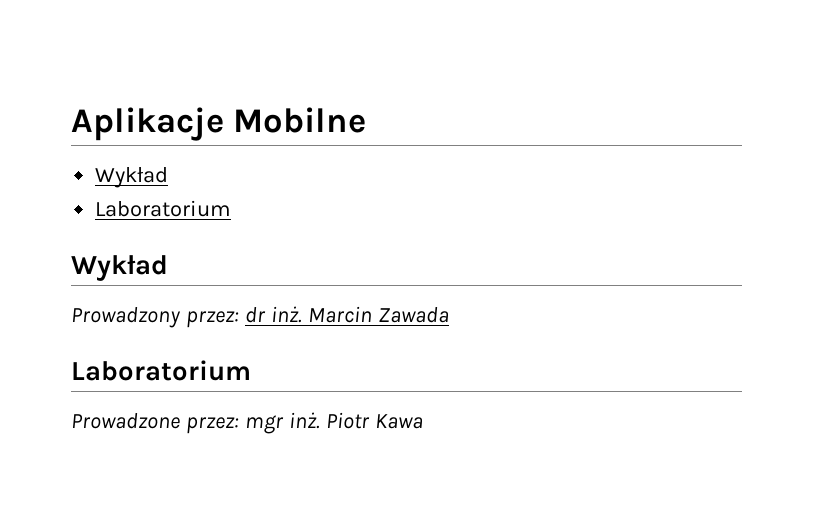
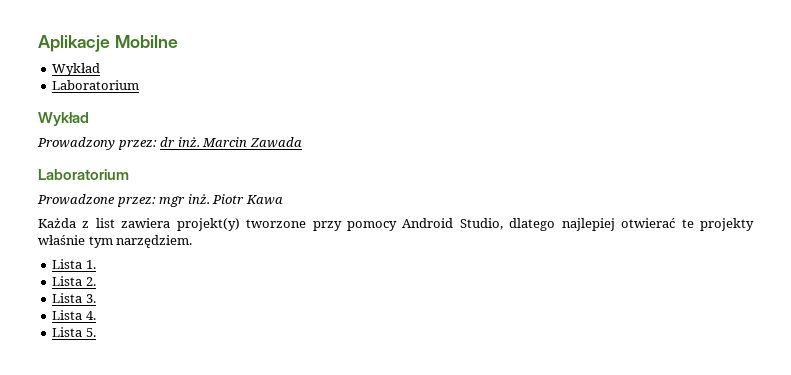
+ Każda z list zawiera projekt(y) tworzone przy pomocy Android Studio, dlatego najlepiej otwierać te projekty właśnie tym narzędziem.
+ Lista 1.
+ Lista 2.
+ Lista 3.
+ Lista 4.
+ Lista 5.

